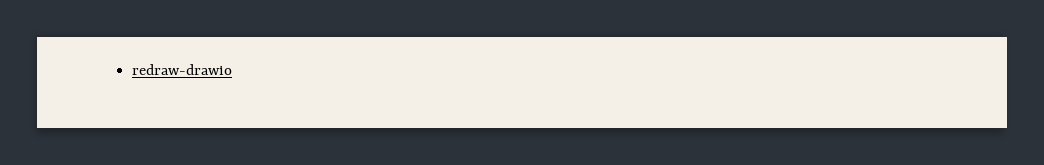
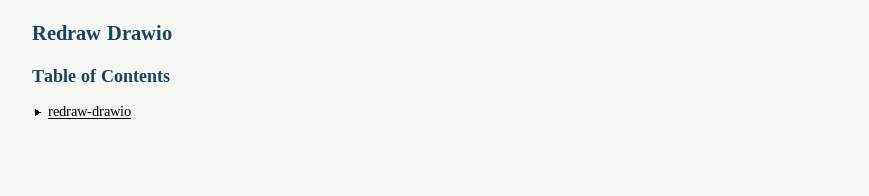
+ Redraw Drawio
+ Table of Contents

